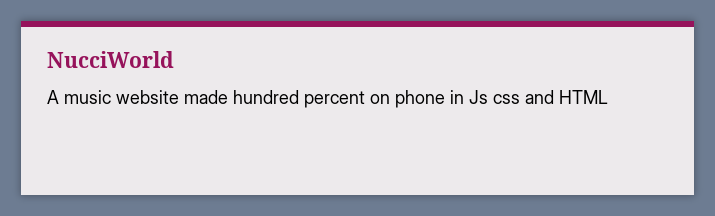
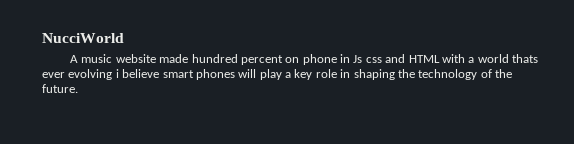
- A music website made hundred percent on phone in Js css and HTML
+ A music website made hundred percent on phone in Js css and HTML with a world thats ever evolving i believe smart phones will play a key role in shaping the technology of the future.

